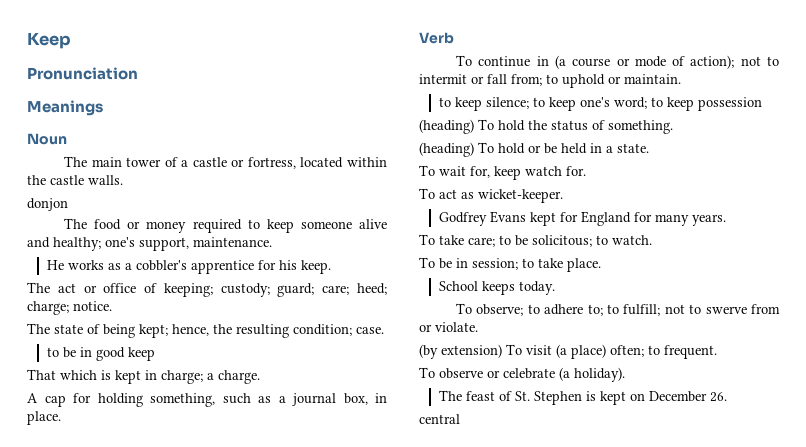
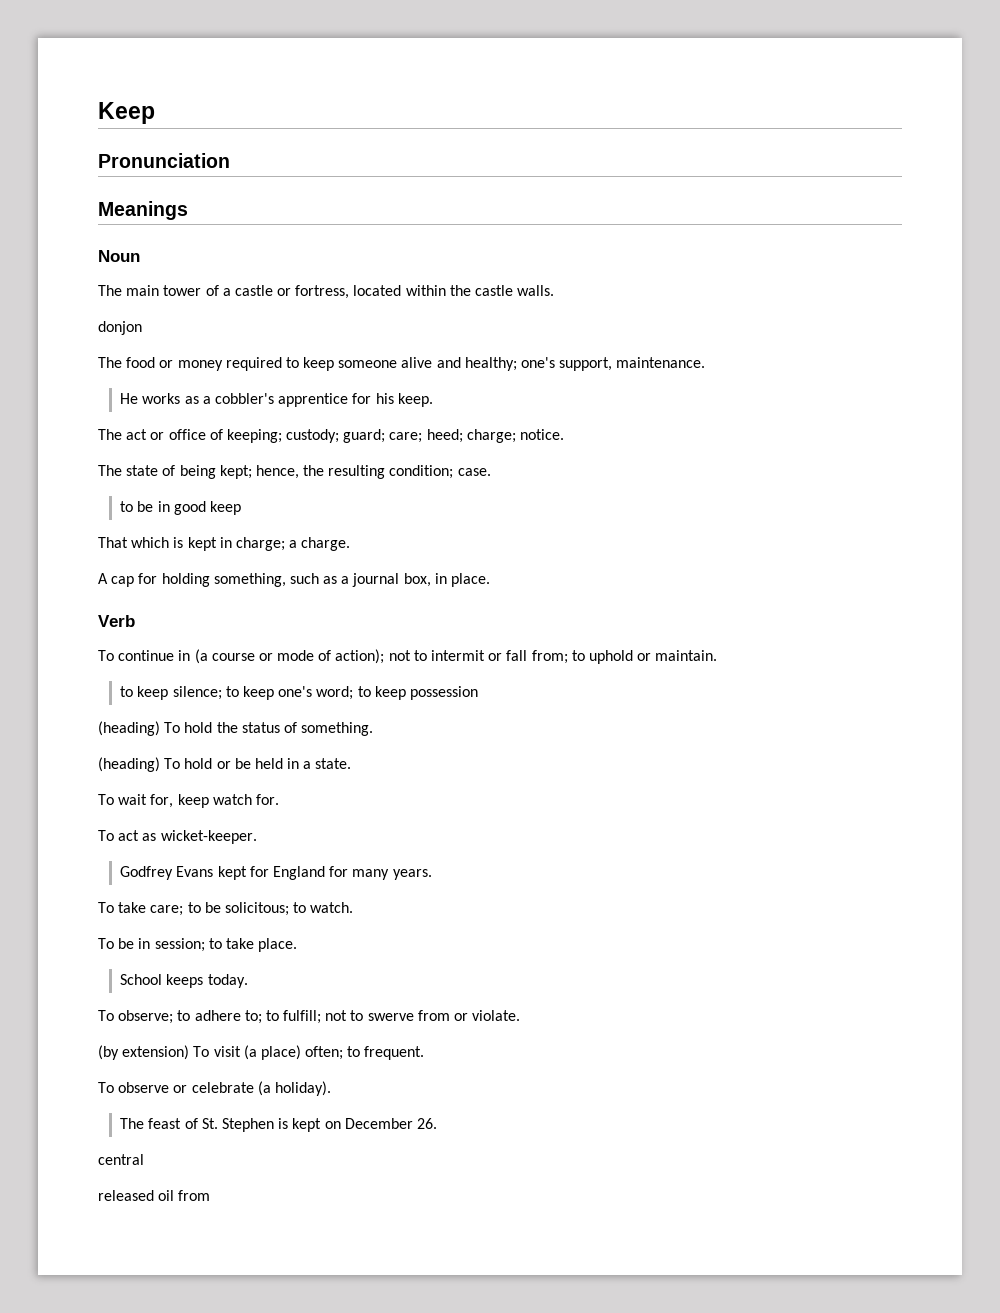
+ released oil from

